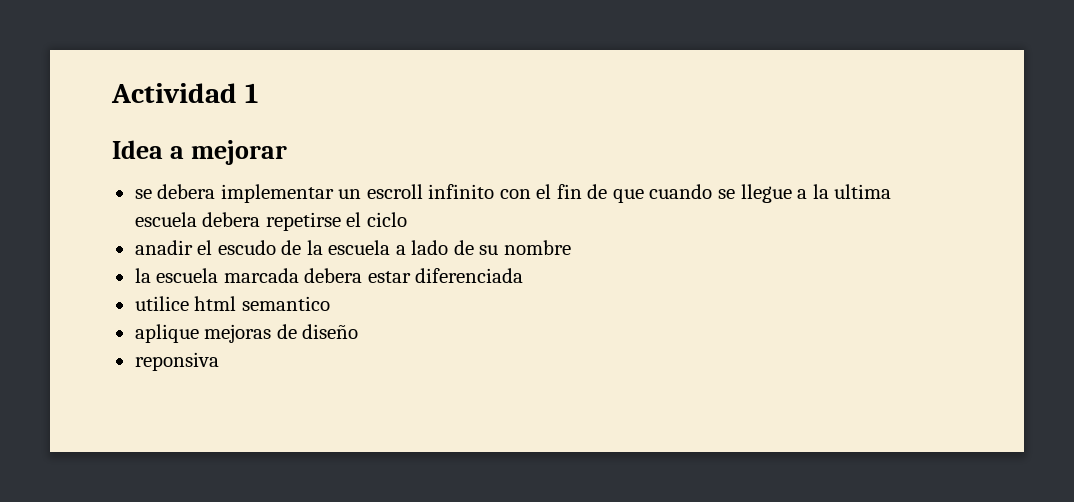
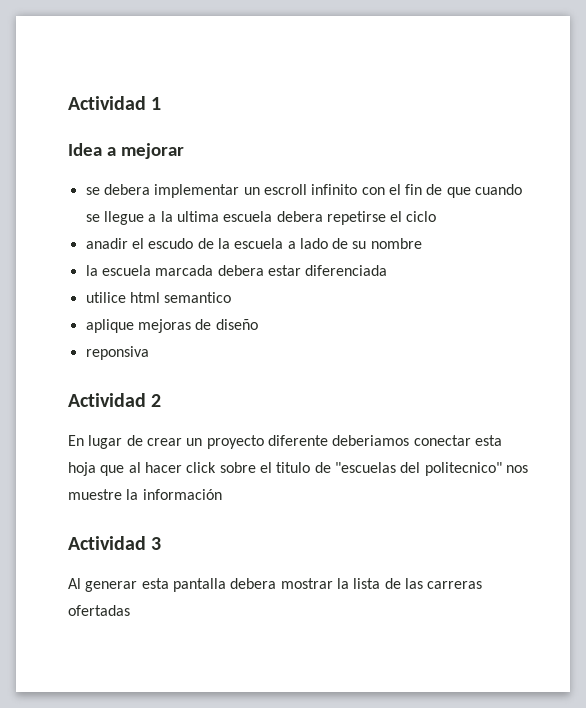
+ Actividad 2
+ En lugar de crear un proyecto diferente deberiamos conectar esta hoja que al hacer click sobre el titulo de "escuelas del politecnico" nos muestre la información
+ Actividad 3
+ Al generar esta pantalla debera mostrar la lista de las carreras ofertadas

